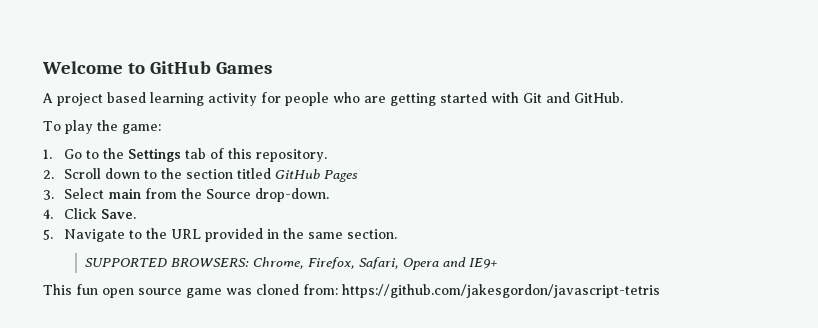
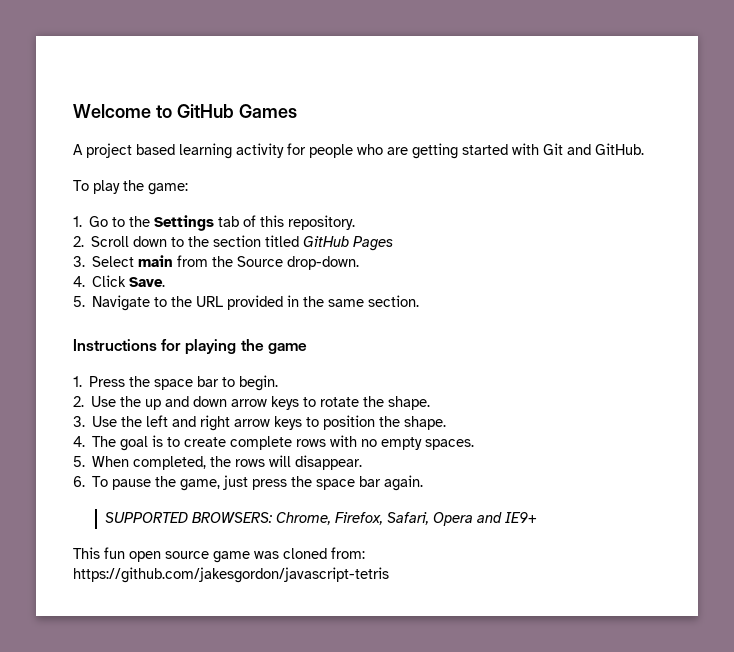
+ Instructions for playing the game
+ 1. Press the space bar to begin.
+ 2. Use the up and down arrow keys to rotate the shape.
+ 3. Use the left and right arrow keys to position the shape.
+ 4. The goal is to create complete rows with no empty spaces.
+ 5. When completed, the rows will disappear.
+ 6. To pause the game, just press the space bar again.

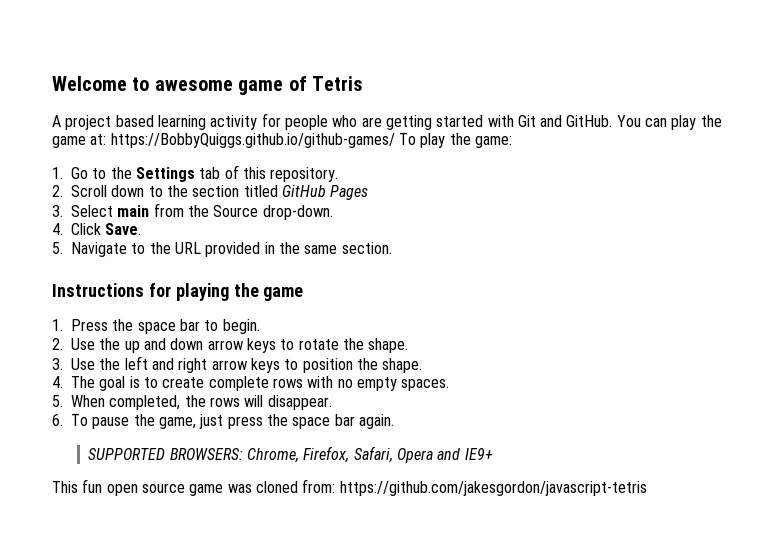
- Welcome to GitHub Games
+ Welcome to awesome game of Tetris
- A project based learning activity for people who are getting started with Git and GitHub.
- To play the game:
+ A project based learning activity for people who are getting started with Git and GitHub. You can play the game at: https://BobbyQuiggs.github.io/github-games/ To play the game:

